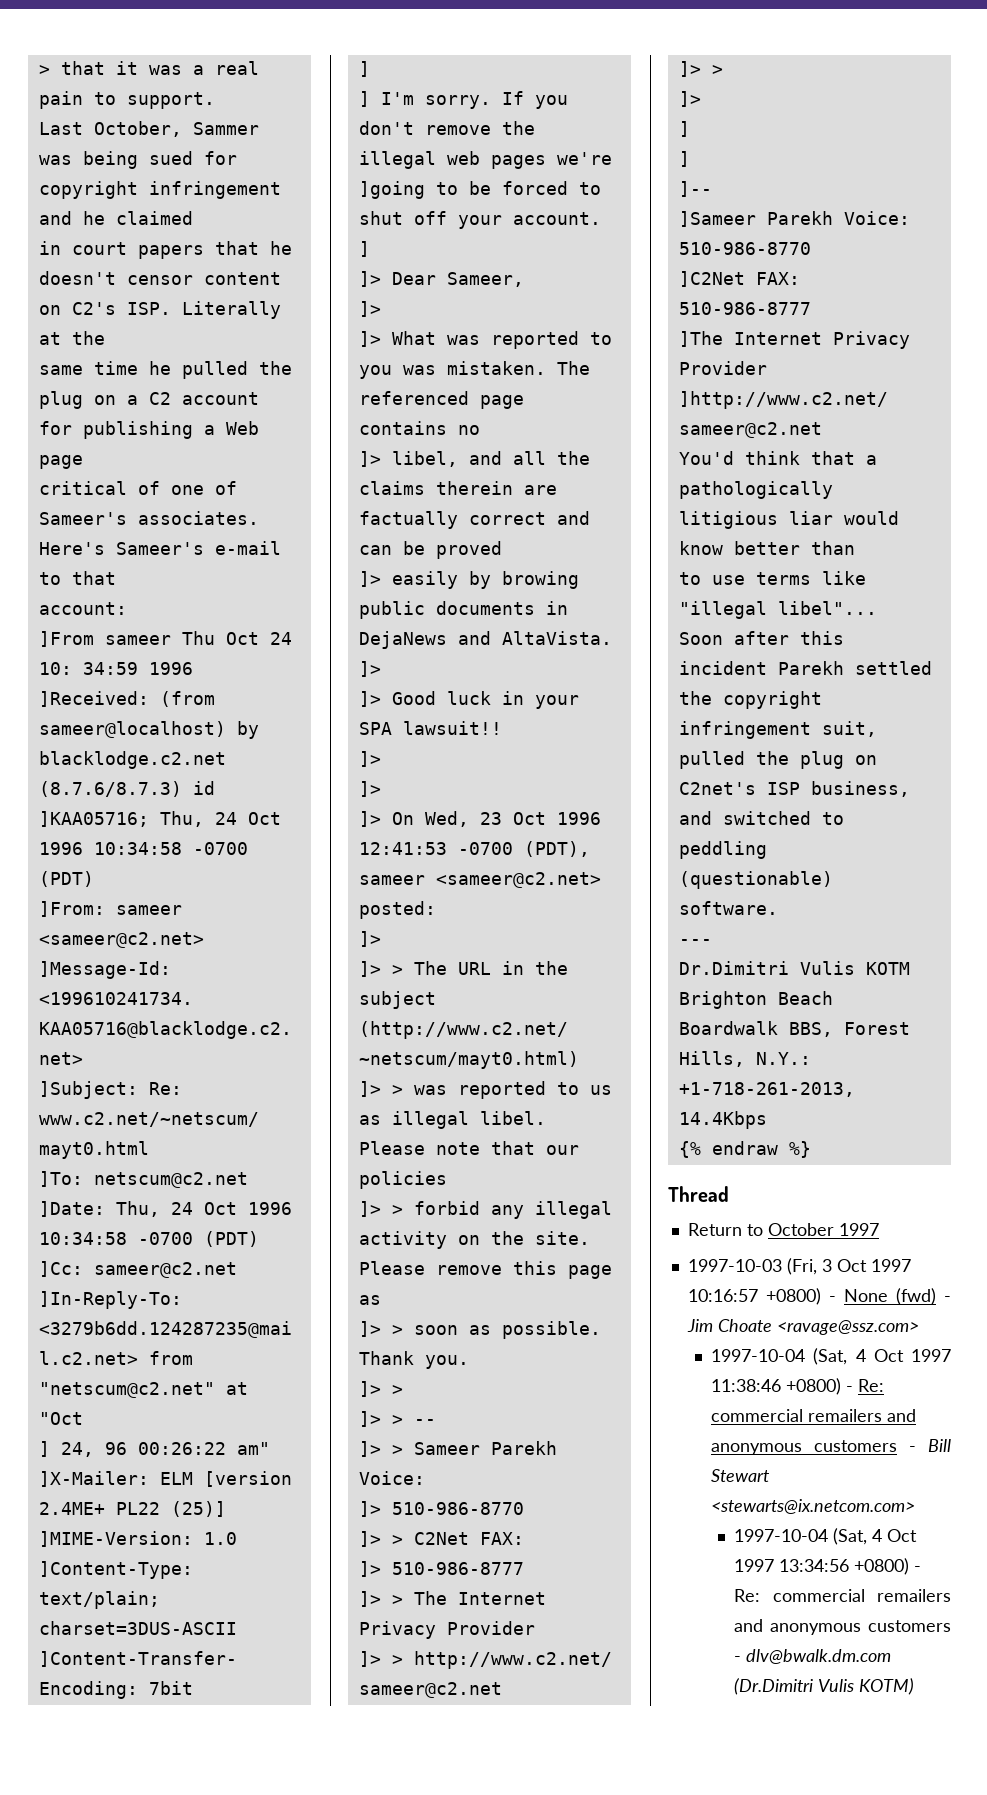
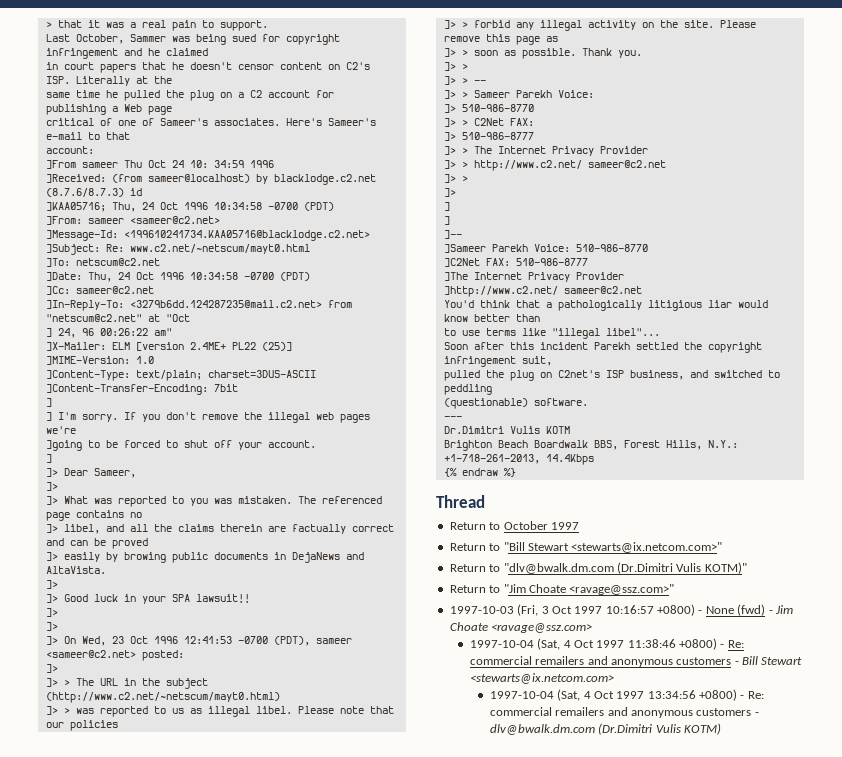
+ Return to "Bill Stewart <stewarts@ix.netcom.com>"
+ Return to "dlv@bwalk.dm.com (Dr.Dimitri Vulis KOTM)"
+ Return to "Jim Choate <ravage@ssz.com>"

